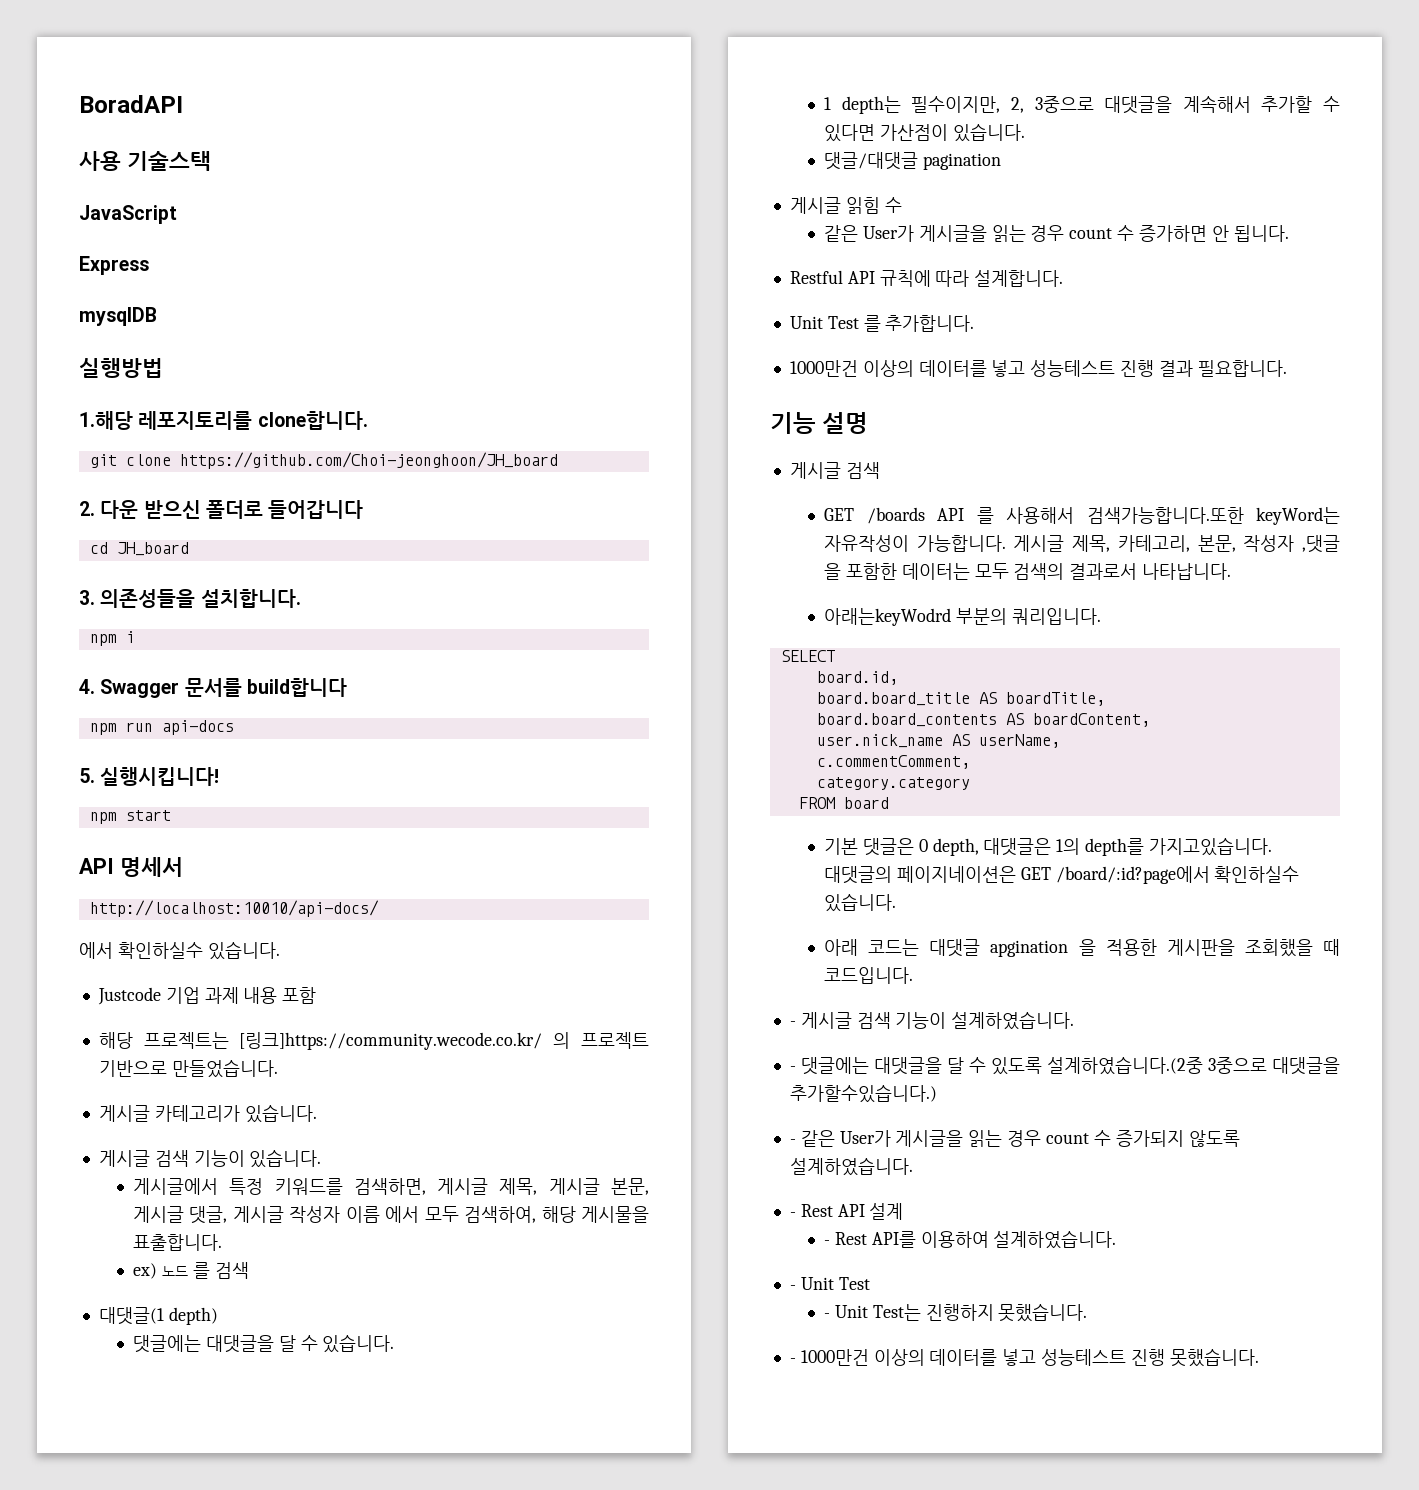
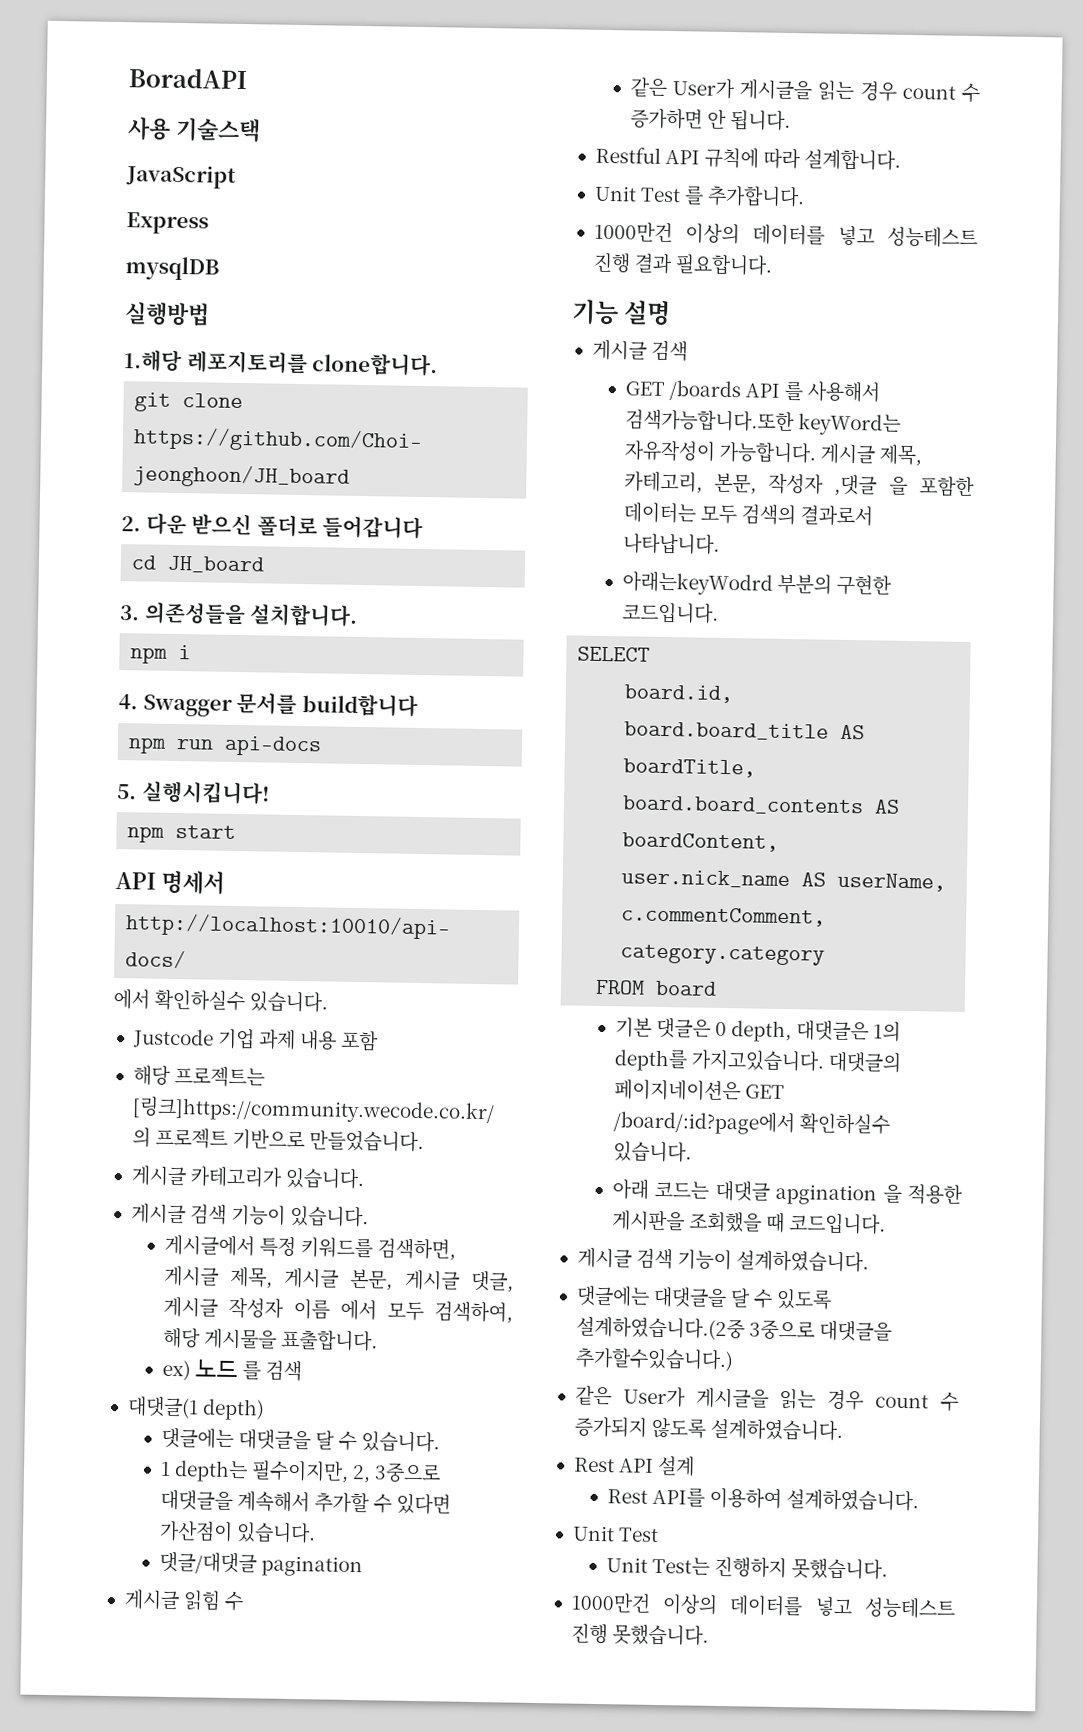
- 아래는keyWodrd 부분의 쿼리입니다.
+ 아래는keyWodrd 부분의 구현한 코드입니다.
- - 게시글 검색 기능이 설계하였습니다.
+ 게시글 검색 기능이 설계하였습니다.
- - 댓글에는 대댓글을 달 수 있도록 설계하였습니다.(2중 3중으로 대댓글을 추가할수있습니다.)
+ 댓글에는 대댓글을 달 수 있도록 설계하였습니다.(2중 3중으로 대댓글을 추가할수있습니다.)
- - 같은 User가 게시글을 읽는 경우 count 수 증가되지 않도록 설계하였습니다.
+ 같은 User가 게시글을 읽는 경우 count 수 증가되지 않도록 설계하였습니다.
- - Rest API 설계
+ Rest API 설계
- - Rest API를 이용하여 설계하였습니다.
- - Unit Test
+ Rest API를 이용하여 설계하였습니다.
+ Unit Test
- - Unit Test는 진행하지 못했습니다.
+ Unit Test는 진행하지 못했습니다.
- - 1000만건 이상의 데이터를 넣고 성능테스트 진행 못했습니다.
+ 1000만건 이상의 데이터를 넣고 성능테스트 진행 못했습니다.

